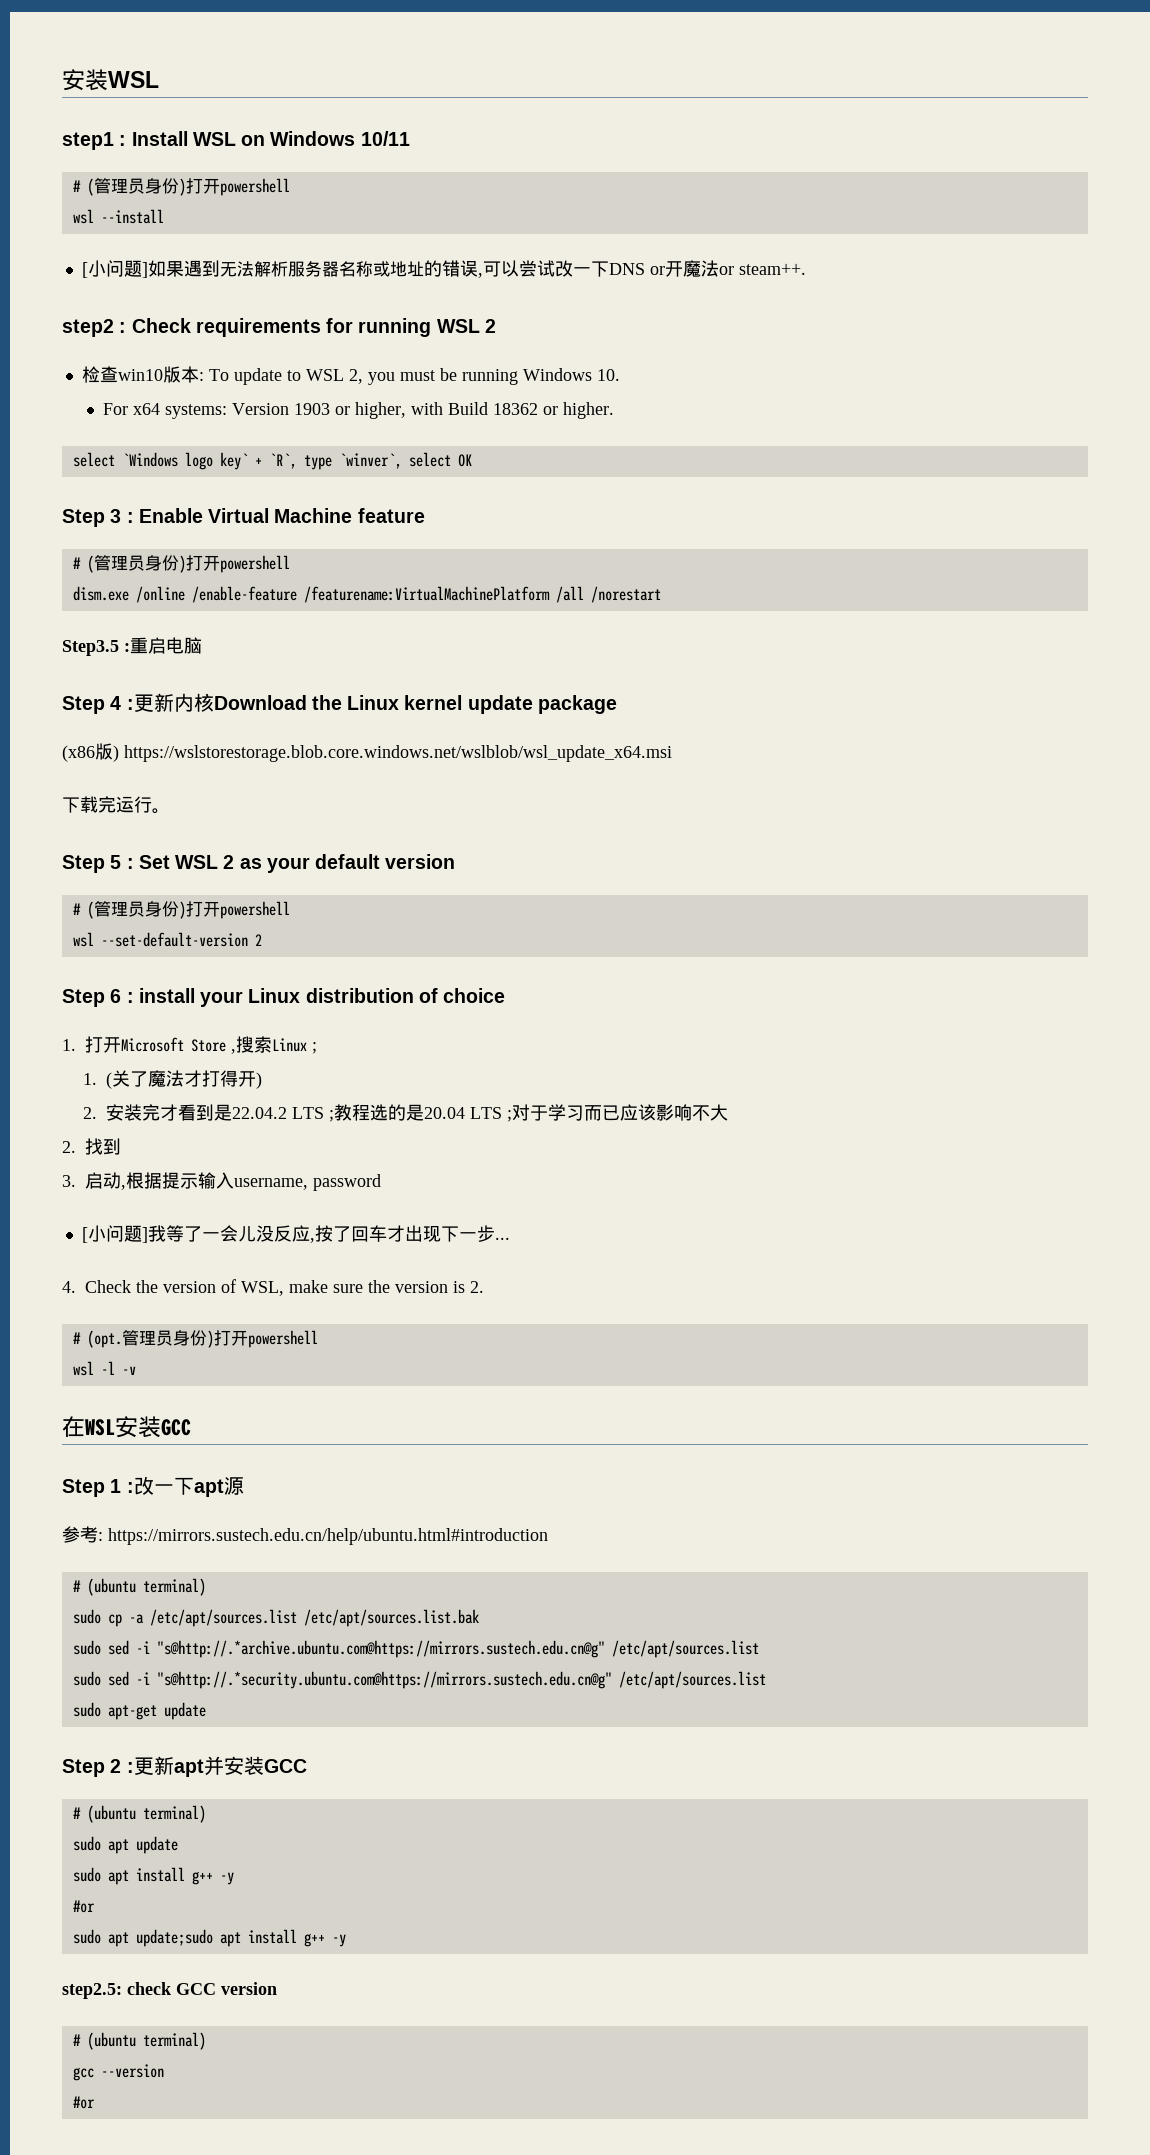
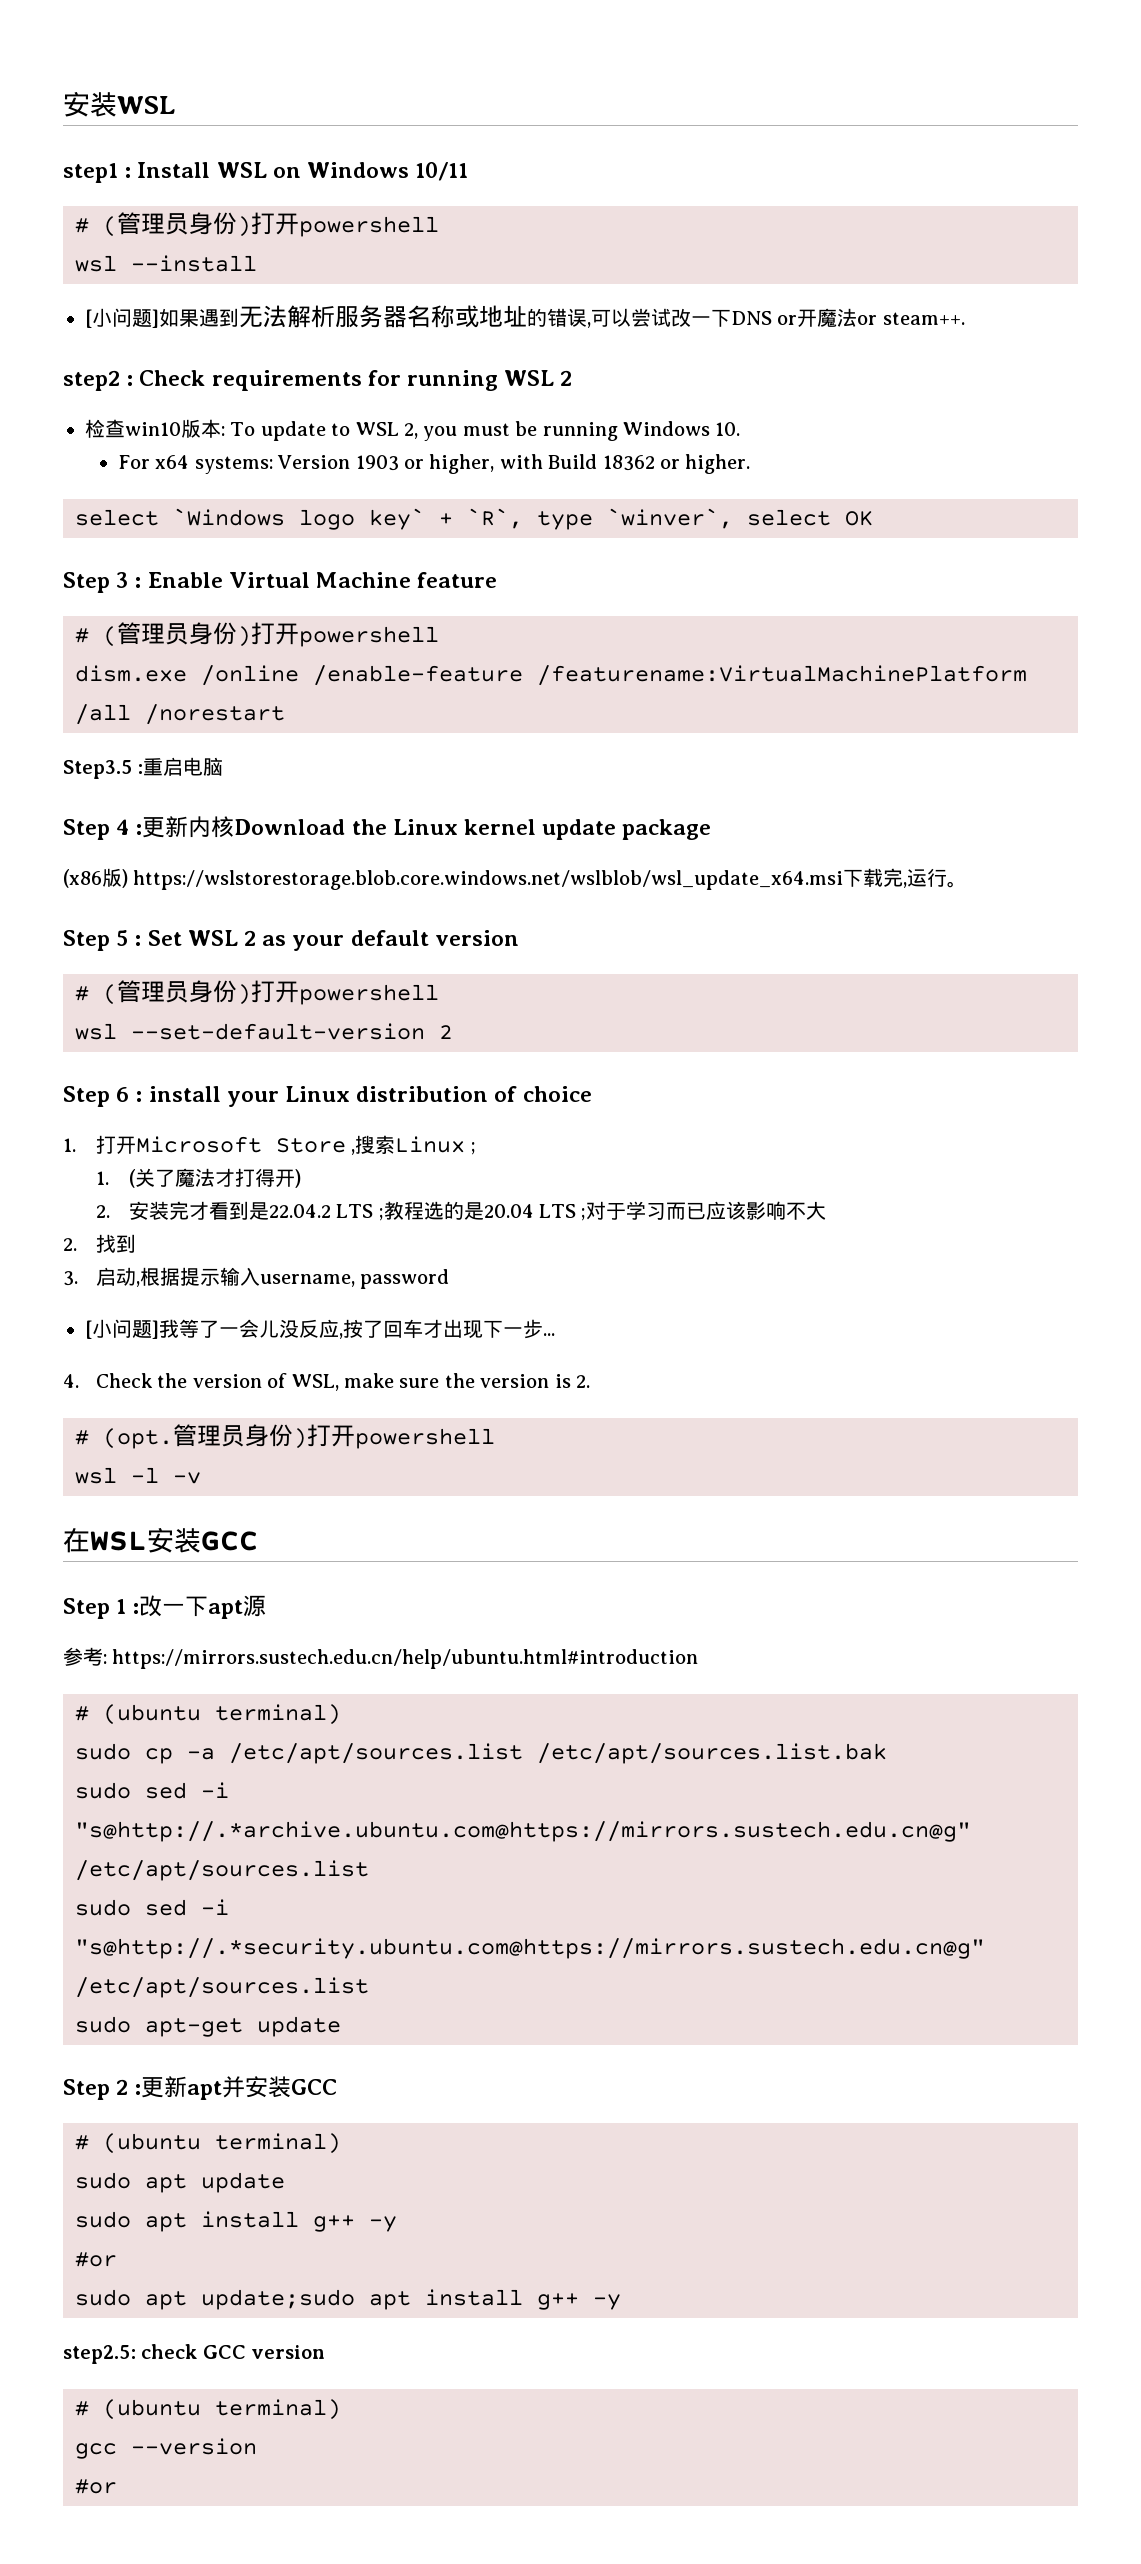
- (x86版) https://wslstorestorage.blob.core.windows.net/wslblob/wsl_update_x64.msi
- 下载完运行。
+ (x86版) https://wslstorestorage.blob.core.windows.net/wslblob/wsl_update_x64.msi下载完,运行。

